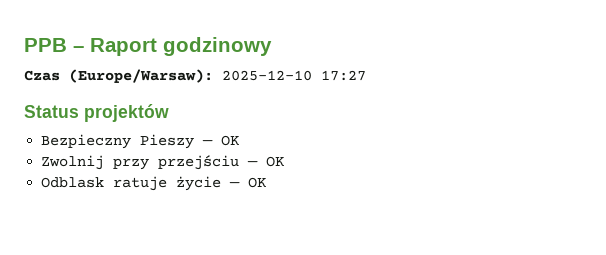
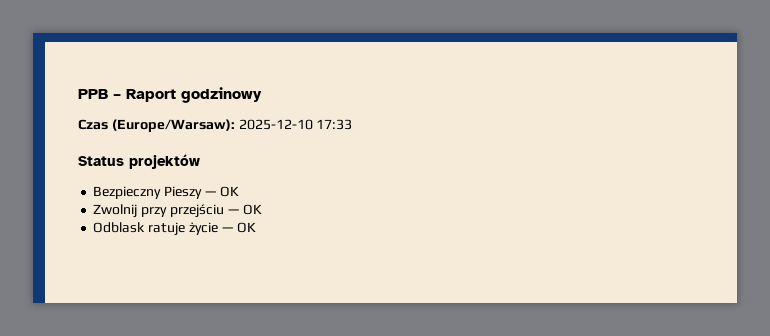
- Czas (Europe/Warsaw): 2025-12-10 17:27
+ Czas (Europe/Warsaw): 2025-12-10 17:33

